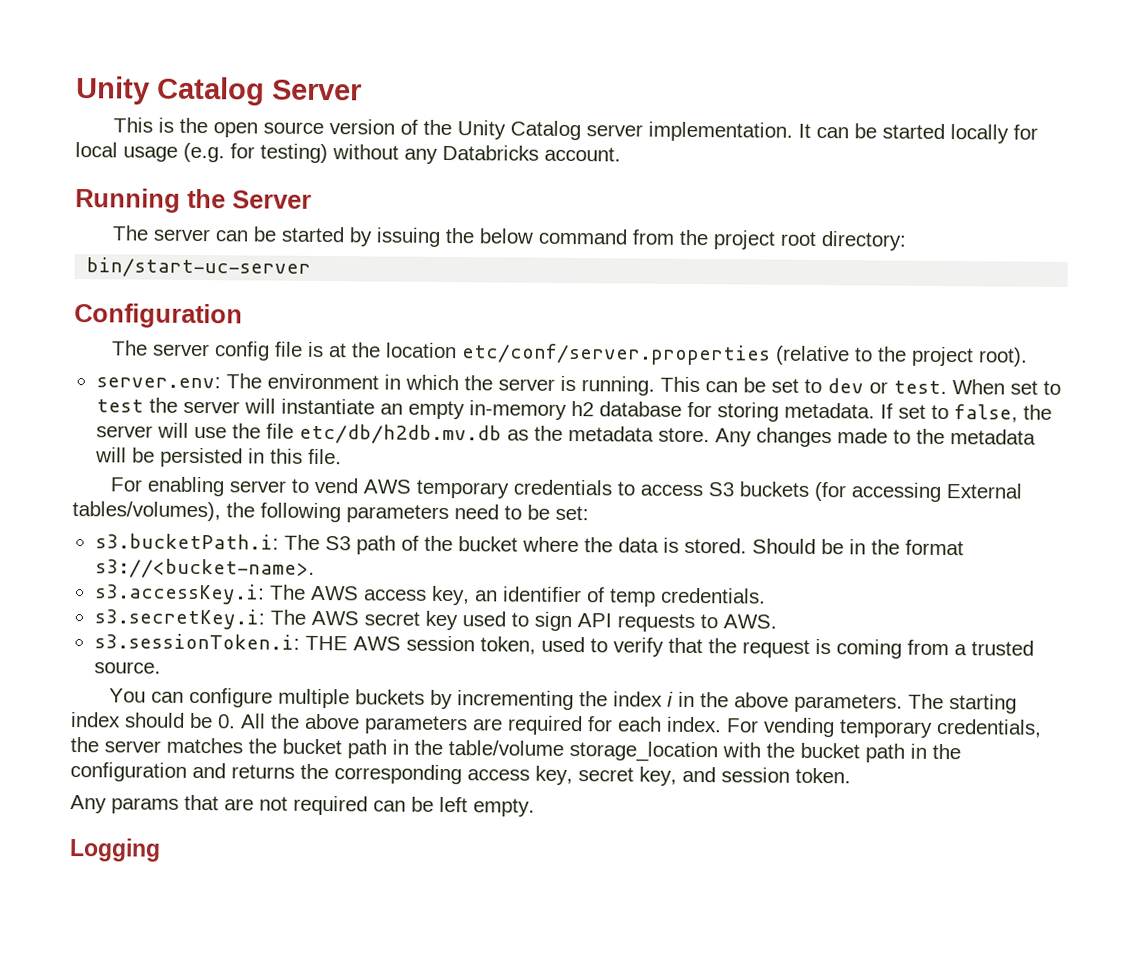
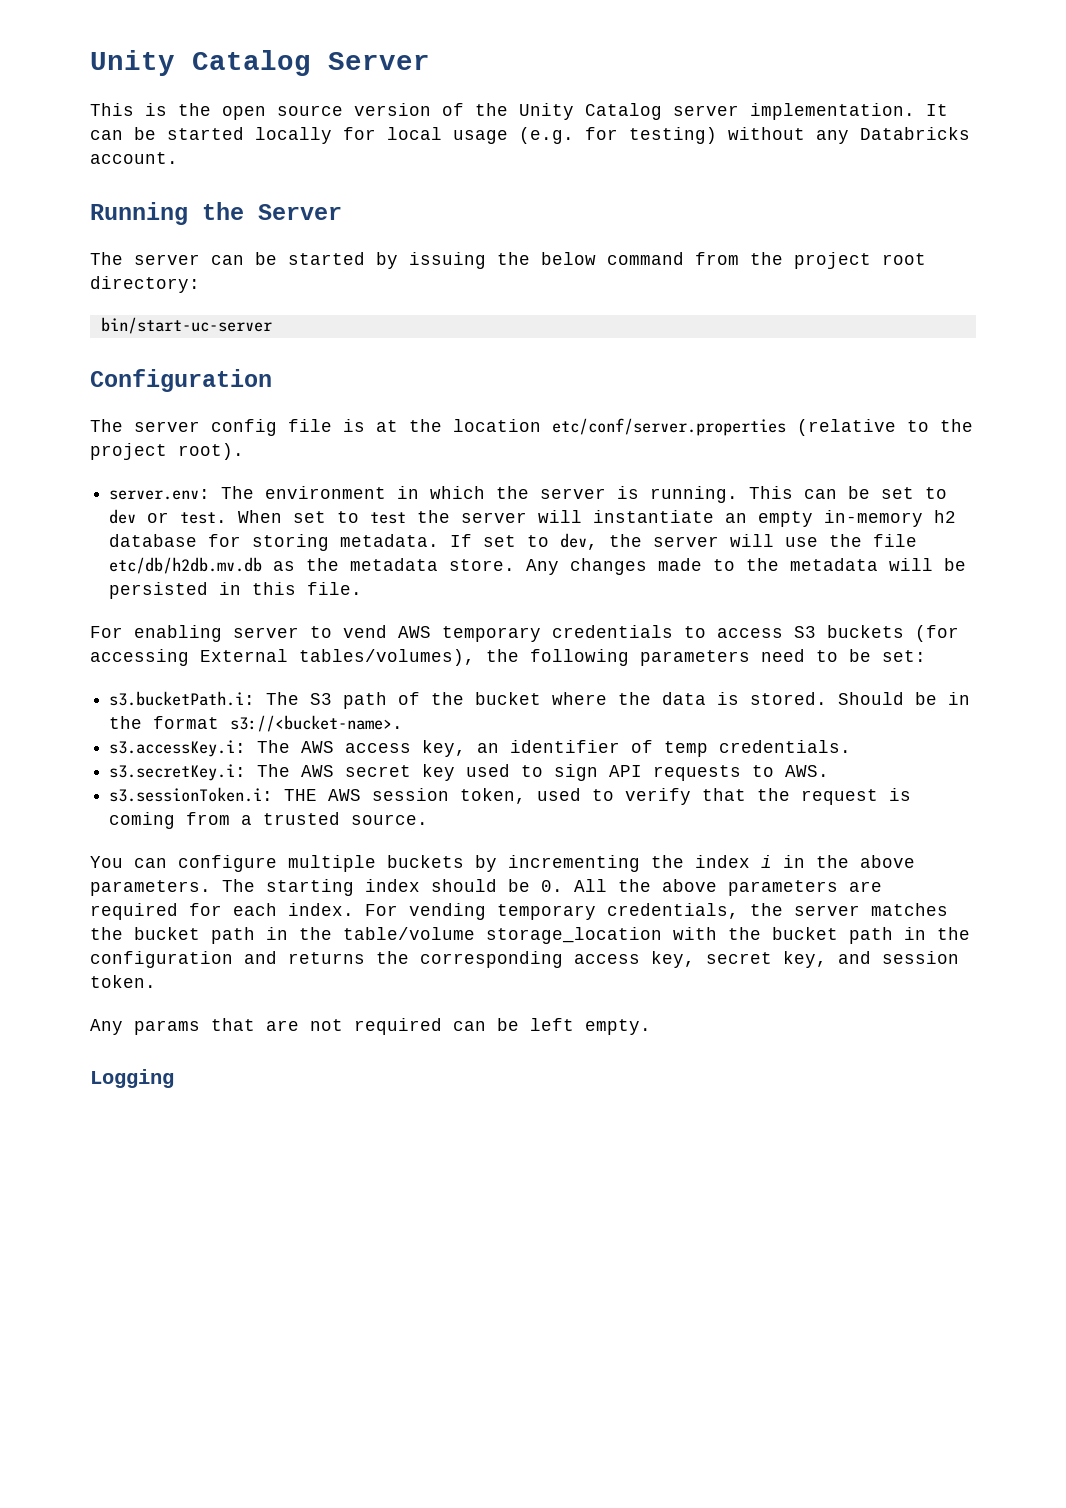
- If set to false, the server will use the file etc/db/h2db.mv.db as the metadata store.
+ If set to dev, the server will use the file etc/db/h2db.mv.db as the metadata store.

